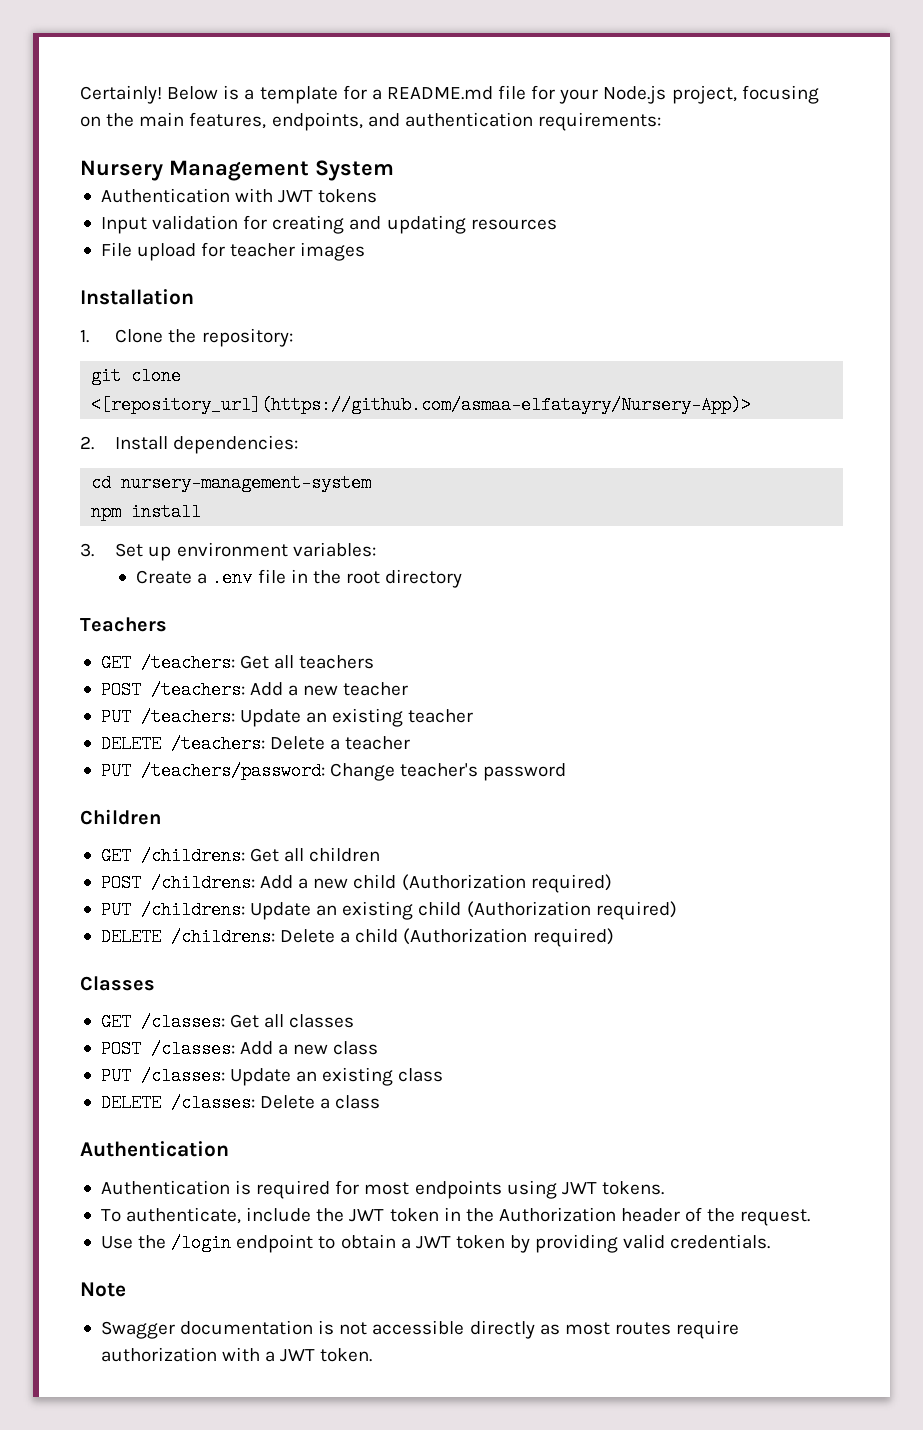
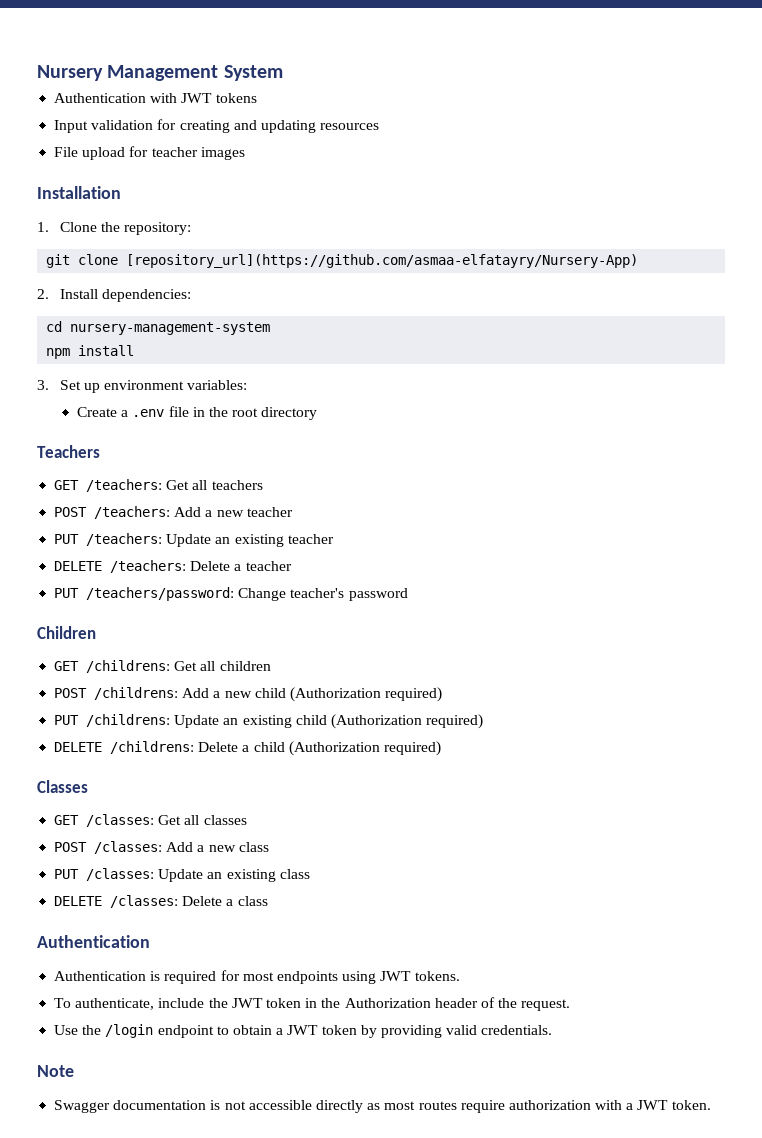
- Certainly! Below is a template for a README.md file for your Node.js project, focusing on the main features, endpoints, and authentication requirements:
- git clone <[repository_url](https://github.com/asmaa-elfatayry/Nursery-App)>
+ git clone [repository_url](https://github.com/asmaa-elfatayry/Nursery-App)

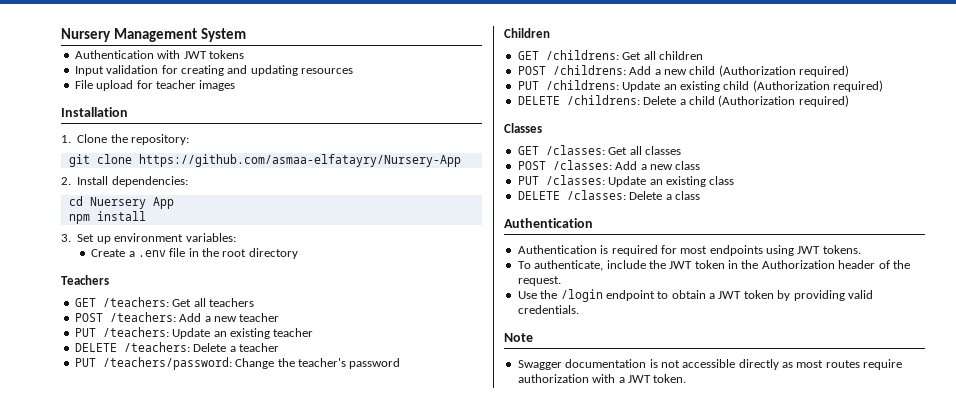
- git clone [repository_url](https://github.com/asmaa-elfatayry/Nursery-App)
+ git clone https://github.com/asmaa-elfatayry/Nursery-App
- cd nursery-management-system
+ cd Nuersery App
- PUT /teachers/password: Change teacher's password
+ PUT /teachers/password: Change the teacher's password

